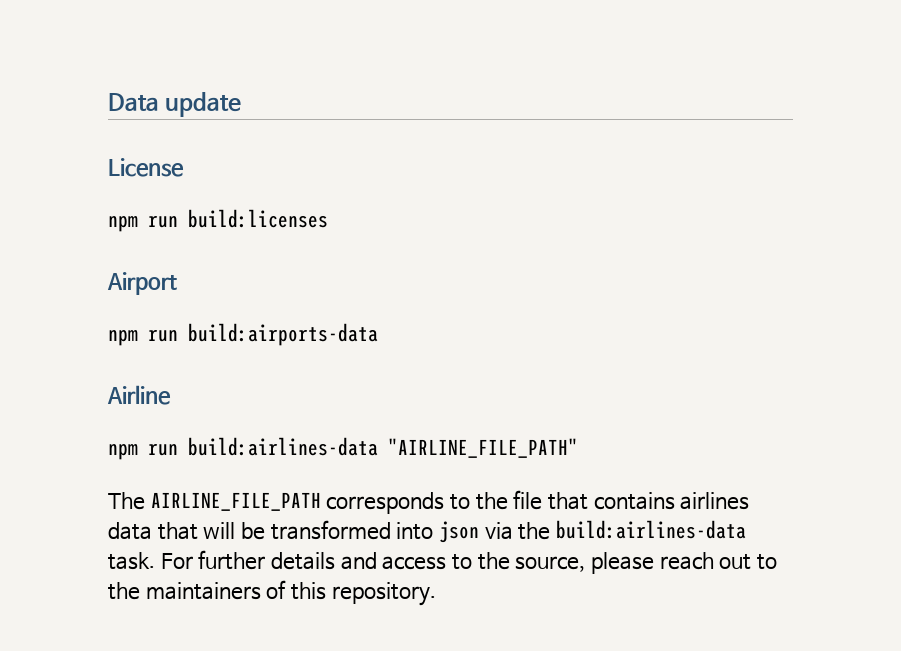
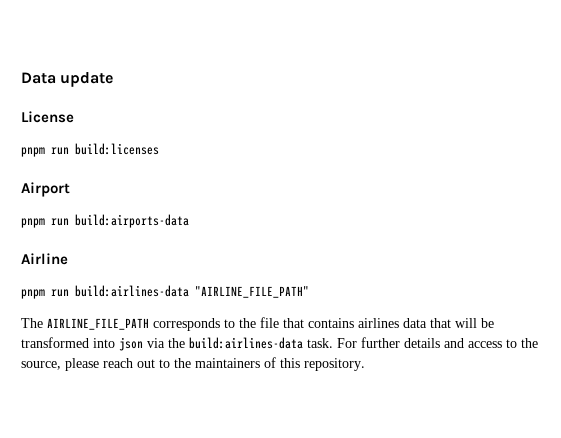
- npm run build:licenses
+ pnpm run build:licenses
- npm run build:airports-data
+ pnpm run build:airports-data
- npm run build:airlines-data "AIRLINE_FILE_PATH"
+ pnpm run build:airlines-data "AIRLINE_FILE_PATH"

